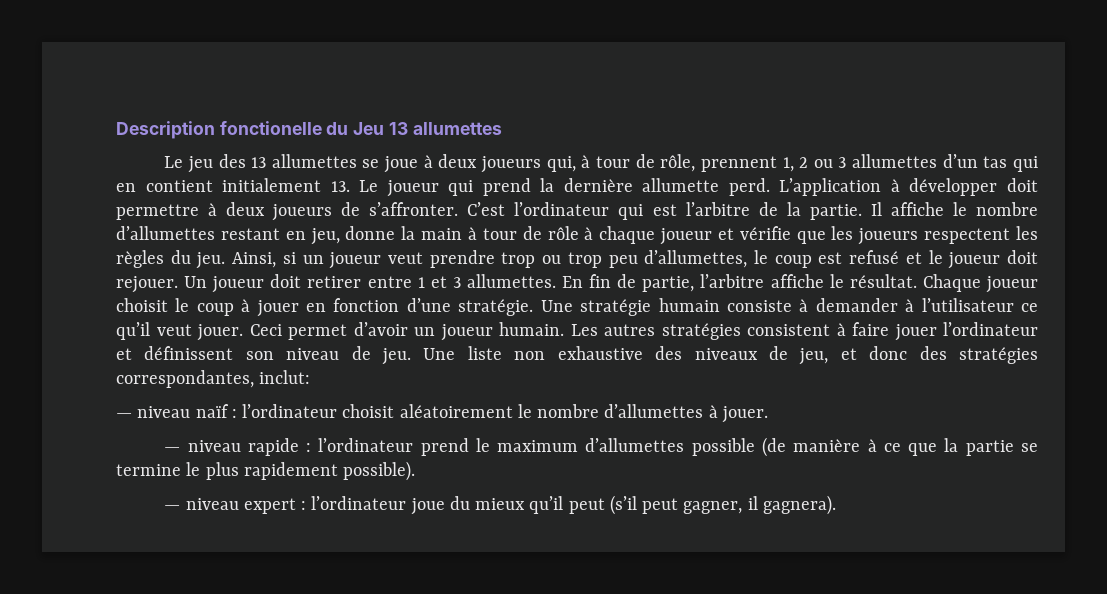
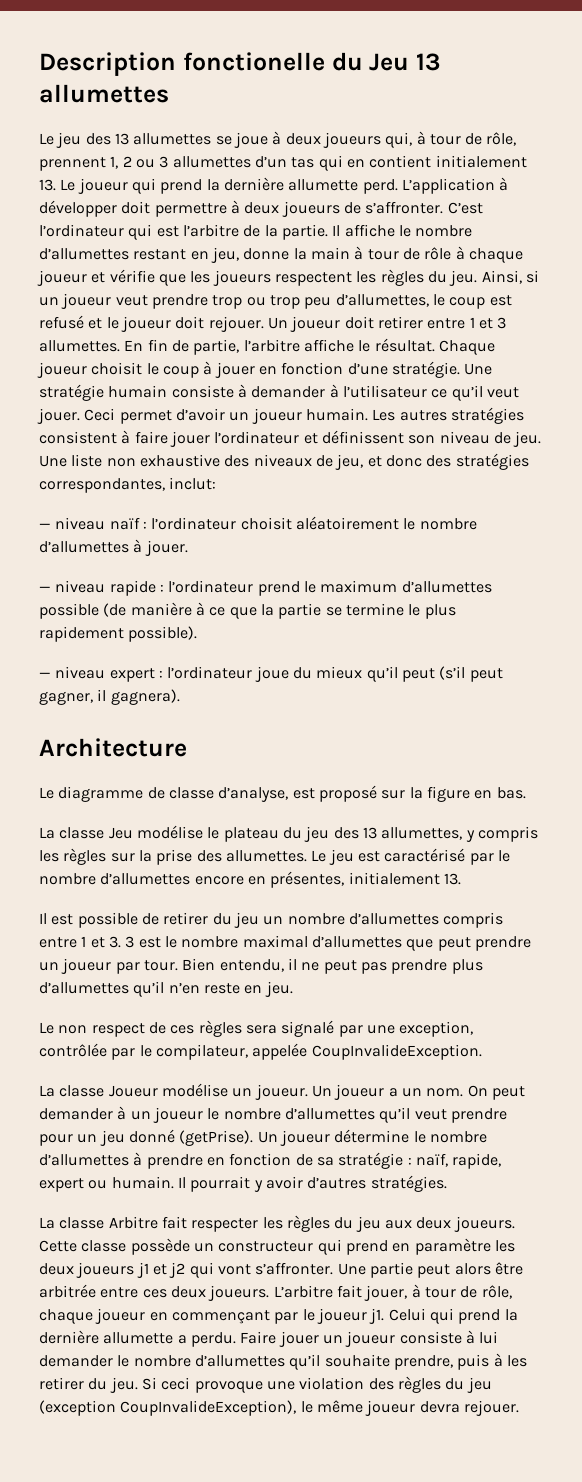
+ Architecture
+ Le diagramme de classe d’analyse, est proposé sur la figure en bas.
+ La classe Jeu modélise le plateau du jeu des 13 allumettes, y compris les règles sur la prise des allumettes. Le jeu est caractérisé par le nombre d’allumettes encore en présentes, initialement 13.
+ Il est possible de retirer du jeu un nombre d’allumettes compris entre 1 et 3. 3 est le nombre maximal d’allumettes que peut prendre un joueur par tour. Bien entendu, il ne peut pas prendre plus d’allumettes qu’il n’en reste en jeu.
+ Le non respect de ces règles sera signalé par une exception, contrôlée par le compilateur, appelée CoupInvalideException.
+ La classe Joueur modélise un joueur. Un joueur a un nom. On peut demander à un joueur le nombre d’allumettes qu’il veut prendre pour un jeu donné (getPrise). Un joueur détermine le nombre d’allumettes à prendre en fonction de sa stratégie : naïf, rapide, expert ou humain. Il pourrait y avoir d’autres stratégies.
+ La classe Arbitre fait respecter les règles du jeu aux deux joueurs. Cette classe possède un constructeur qui prend en paramètre les deux joueurs j1 et j2 qui vont s’affronter. Une partie peut alors être arbitrée entre ces deux joueurs. L’arbitre fait jouer, à tour de rôle, chaque joueur en commençant par le joueur j1. Celui qui prend la dernière allumette a perdu. Faire jouer un joueur consiste à lui demander le nombre d’allumettes qu’il souhaite prendre, puis à les retirer du jeu. Si ceci provoque une violation des règles du jeu (exception CoupInvalideException), le même joueur devra rejouer.

